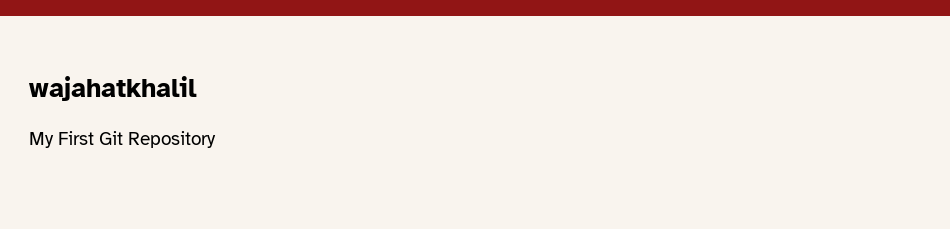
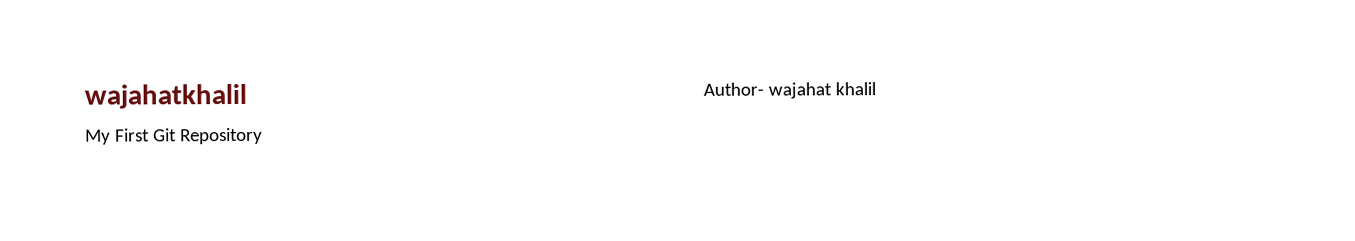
+ Author- wajahat khalil

